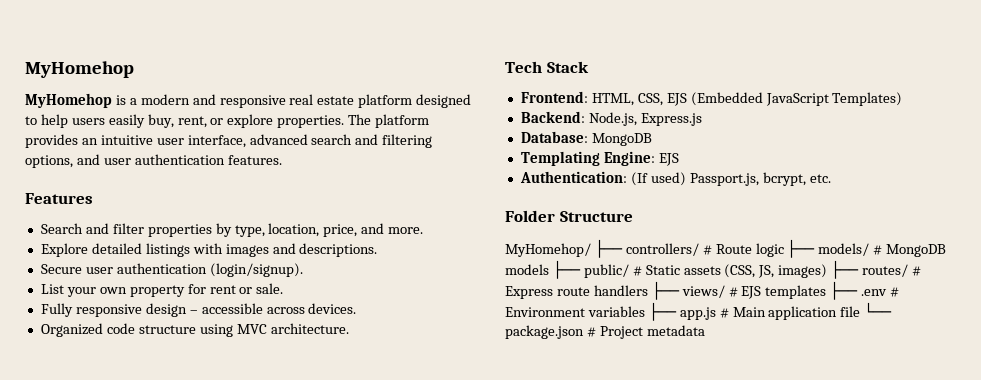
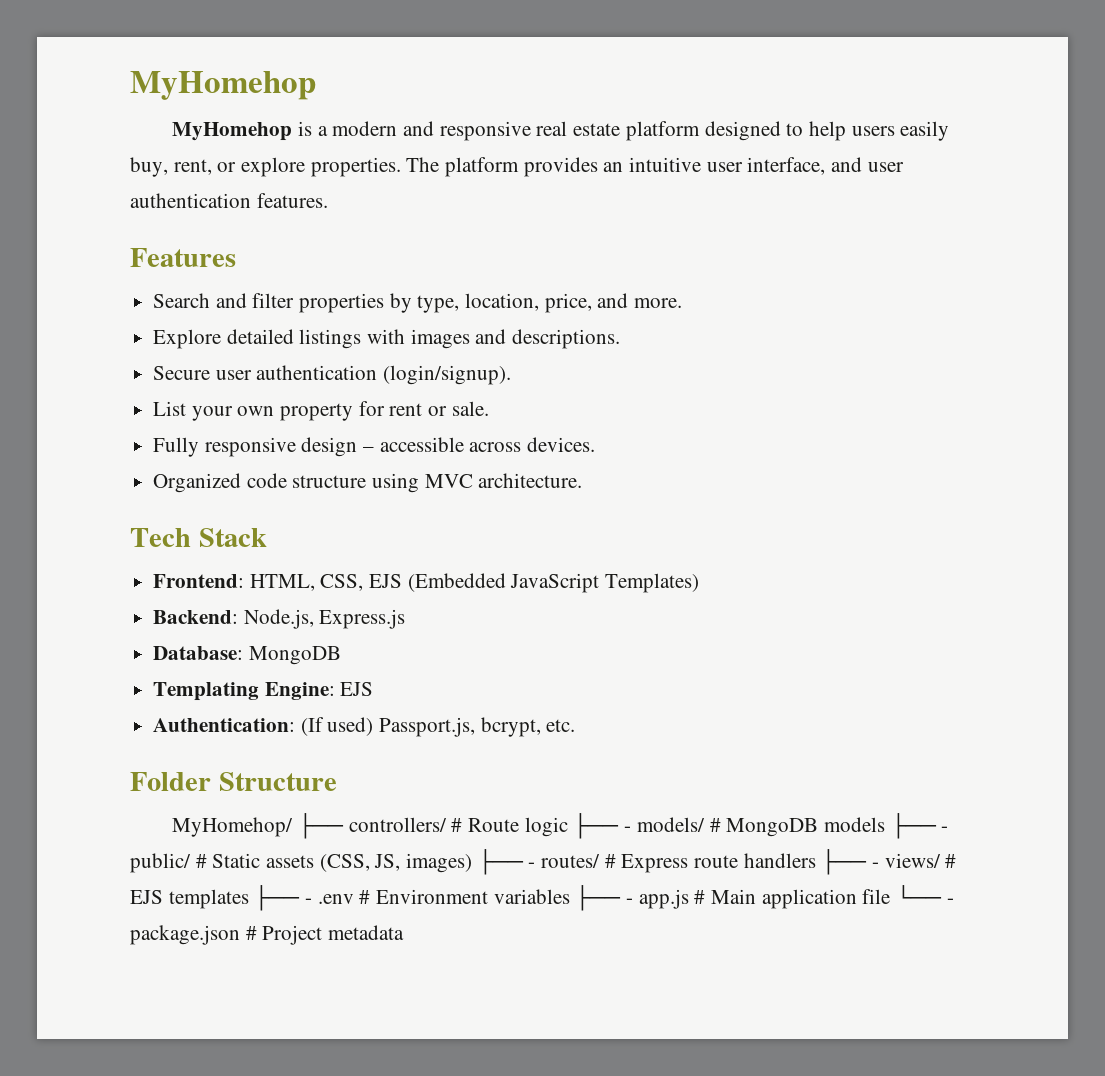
- The platform provides an intuitive user interface, advanced search and filtering options, and user authentication features.
+ The platform provides an intuitive user interface, and user authentication features.
- MyHomehop/ ├── controllers/ # Route logic ├── models/ # MongoDB models ├── public/ # Static assets (CSS, JS, images) ├── routes/ # Express route handlers ├── views/ # EJS templates ├── .env # Environment variables ├── app.js # Main application file └── package.json # Project metadata
+ MyHomehop/ ├── controllers/ # Route logic ├── - models/ # MongoDB models ├── - public/ # Static assets (CSS, JS, images) ├── - routes/ # Express route handlers ├── - views/ # EJS templates ├── - .env # Environment variables ├── - app.js # Main application file └── - package.json # Project metadata

